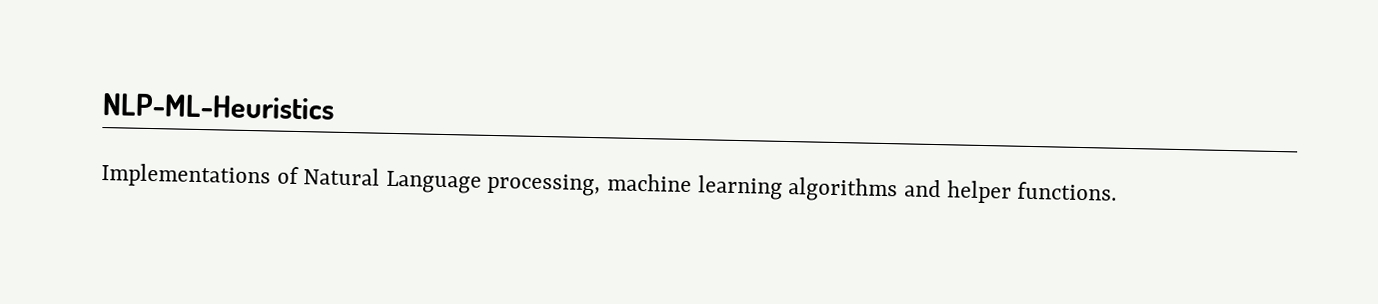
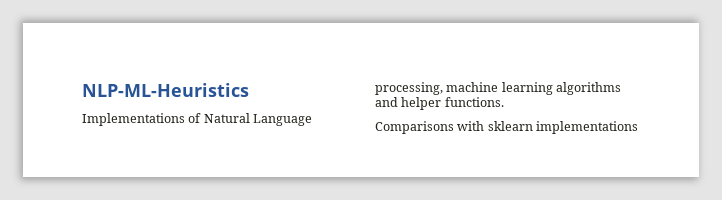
+ Comparisons with sklearn implementations

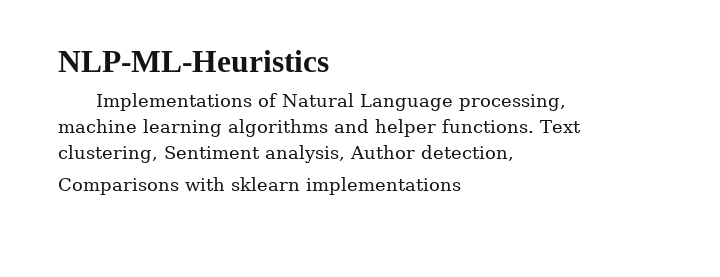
+ Text clustering, Sentiment analysis, Author detection,

